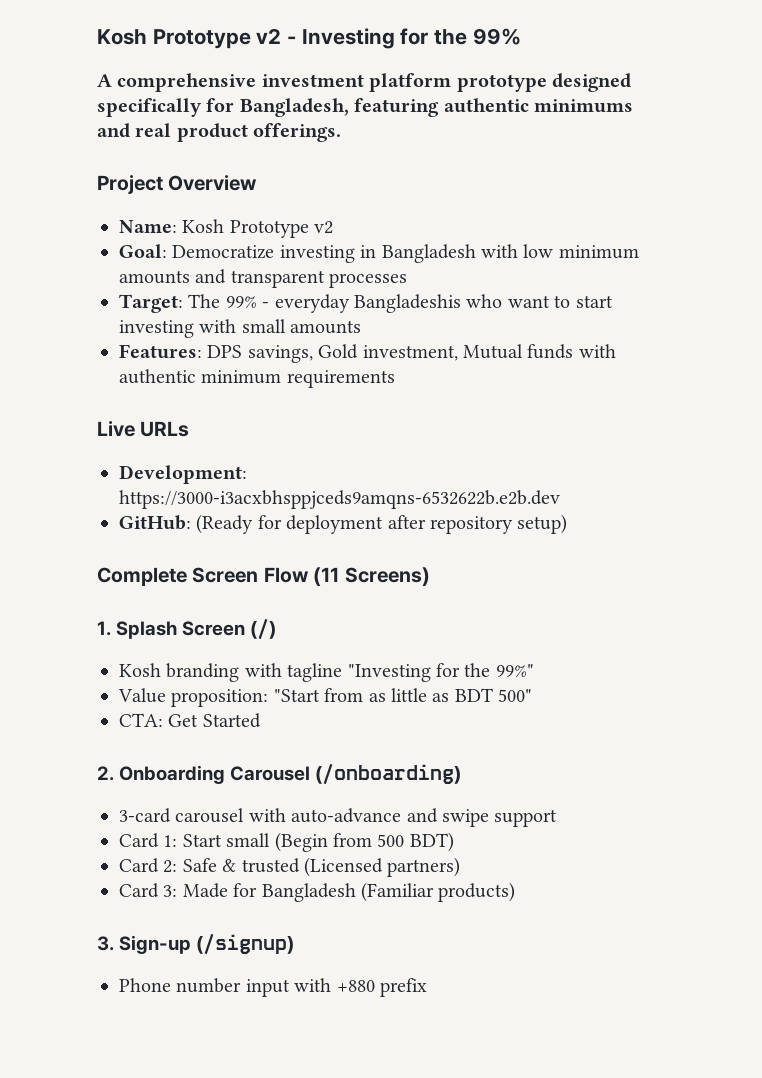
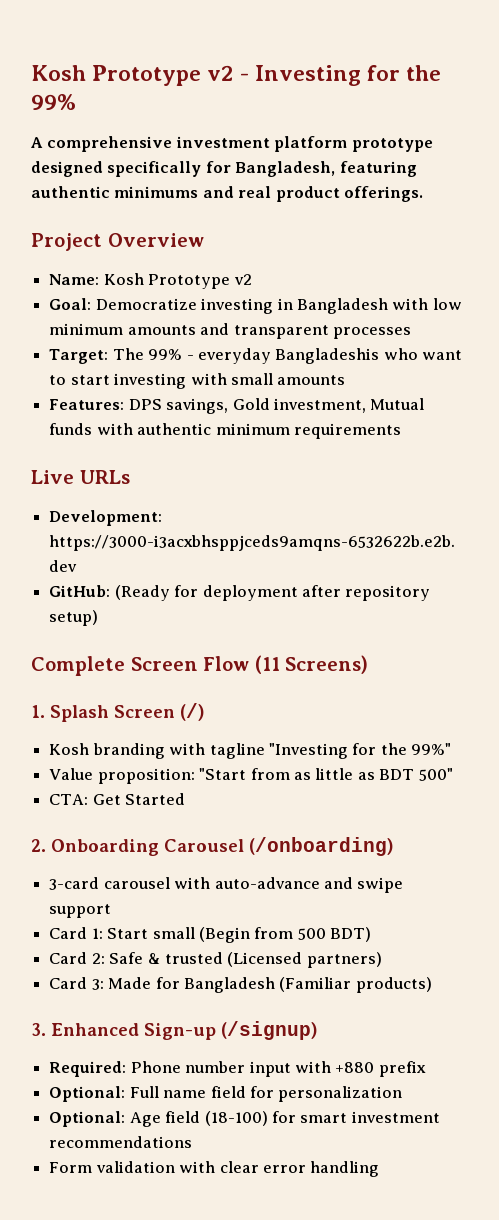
- 3. Sign-up (/signup)
+ 3. Enhanced Sign-up (/signup)
- Phone number input with +880 prefix
+ Required: Phone number input with +880 prefix
+ Optional: Full name field for personalization
+ Optional: Age field (18-100) for smart investment recommendations
+ Form validation with clear error handling

